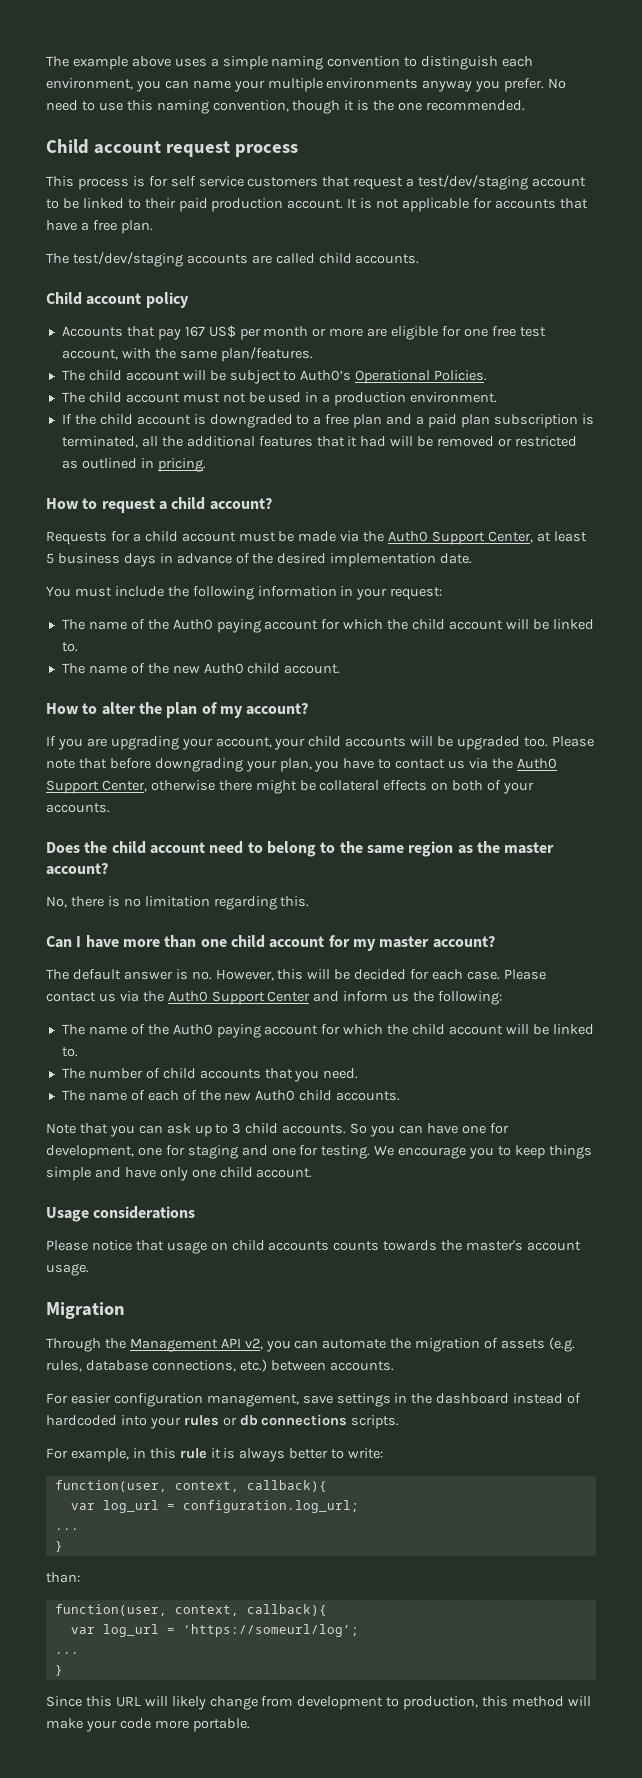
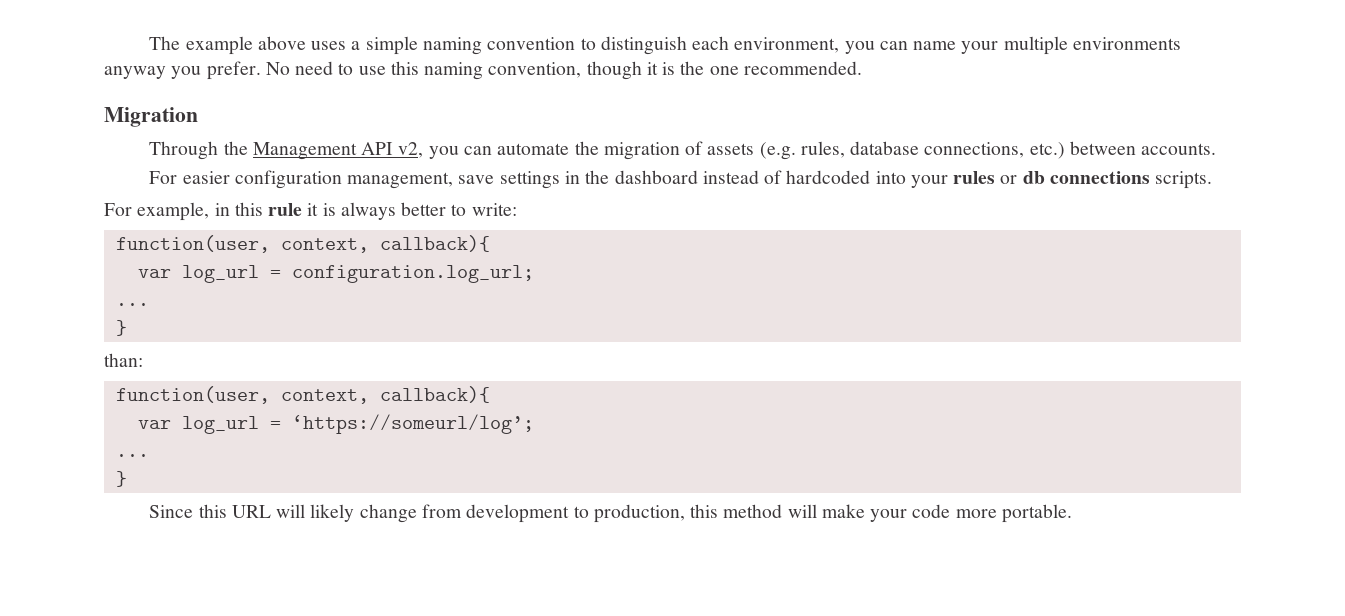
- Child account request process
- This process is for self service customers that request a test/dev/staging account to be linked to their paid production account. It is not applicable for accounts that have a free plan.
- The test/dev/staging accounts are called child accounts.
- Child account policy
- Accounts that pay 167 US$ per month or more are eligible for one free test account, with the same plan/features.
- The child account will be subject to Auth0’s Operational Policies.
- The child account must not be used in a production environment.
- If the child account is downgraded to a free plan and a paid plan subscription is terminated, all the additional features that it had will be removed or restricted as outlined in pricing.
- How to request a child account?
- Requests for a child account must be made via the Auth0 Support Center, at least 5 business days in advance of the desired implementation date.
- You must include the following information in your request:
- The name of the Auth0 paying account for which the child account will be linked to.
- The name of the new Auth0 child account.
- How to alter the plan of my account?
- If you are upgrading your account, your child accounts will be upgraded too. Please note that before downgrading your plan, you have to contact us via the Auth0 Support Center, otherwise there might be collateral effects on both of your accounts.
- Does the child account need to belong to the same region as the master account?
- No, there is no limitation regarding this.
- Can I have more than one child account for my master account?
- The default answer is no. However, this will be decided for each case. Please contact us via the Auth0 Support Center and inform us the following:
- The name of the Auth0 paying account for which the child account will be linked to.
- The number of child accounts that you need.
- The name of each of the new Auth0 child accounts.
- Note that you can ask up to 3 child accounts. So you can have one for development, one for staging and one for testing. We encourage you to keep things simple and have only one child account.
- Usage considerations
- Please notice that usage on child accounts counts towards the master's account usage.

